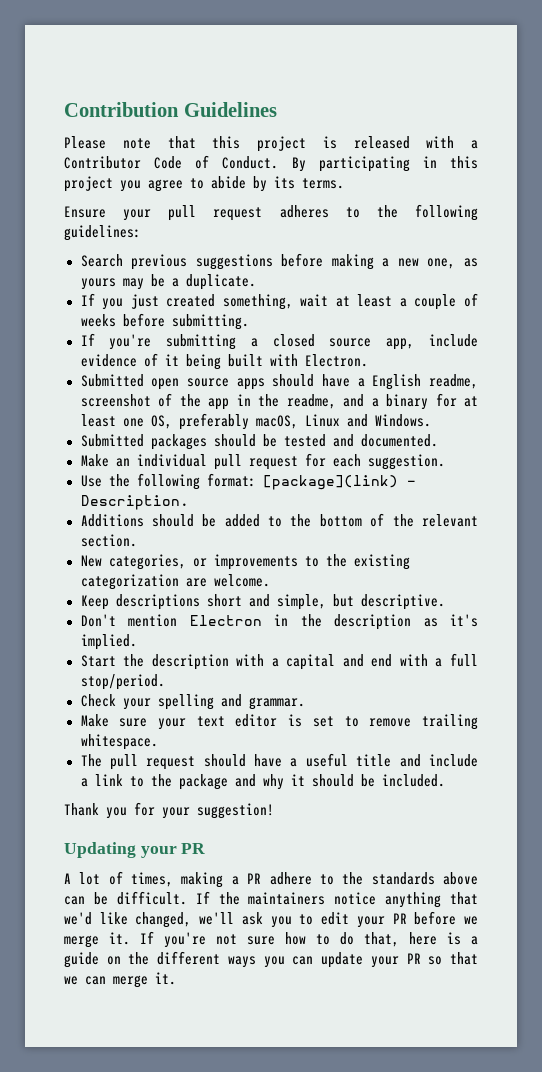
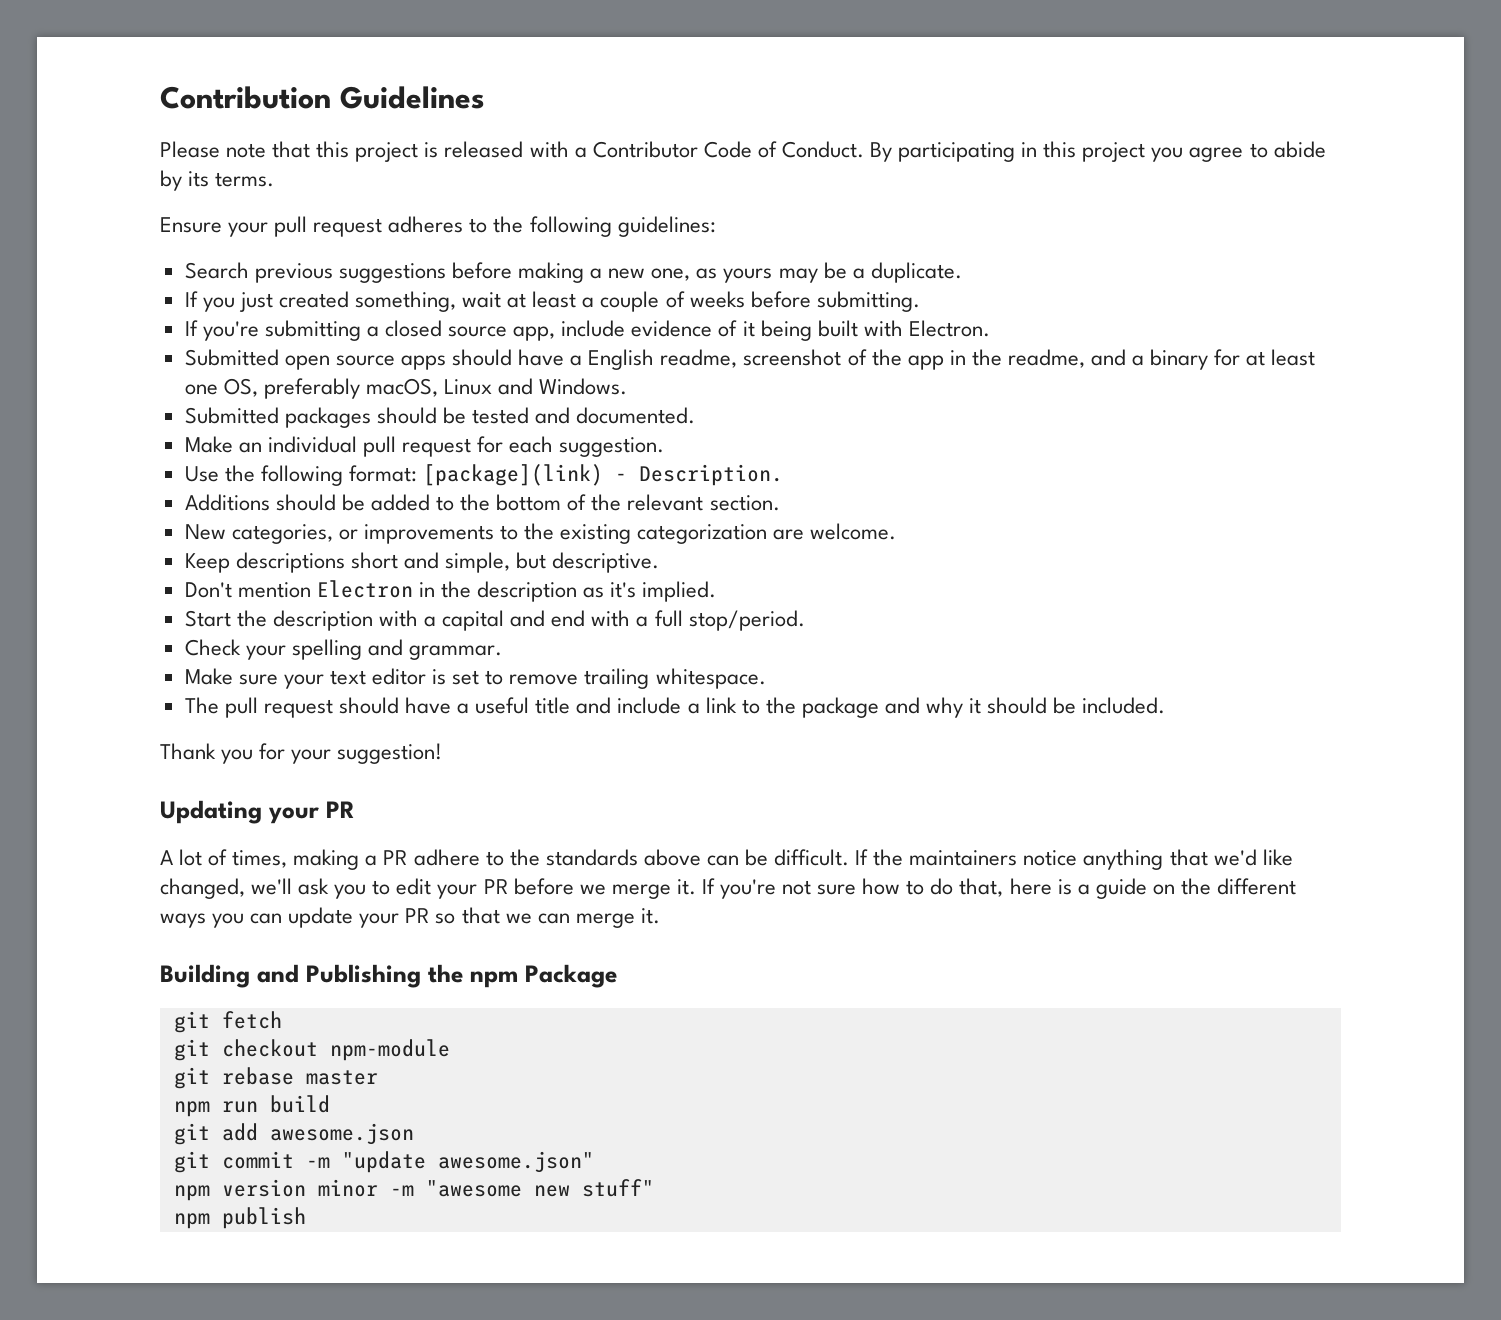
+ Building and Publishing the npm Package
+ git fetch
+ git checkout npm-module
+ git rebase master
+ npm run build
+ git add awesome.json
+ git commit -m "update awesome.json"
+ npm version minor -m "awesome new stuff"
+ npm publish

